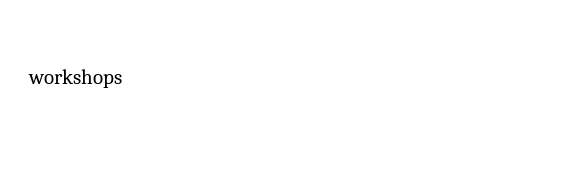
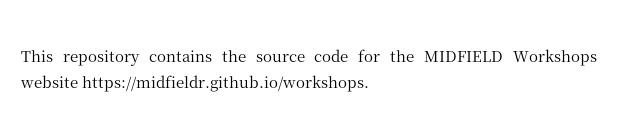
- workshops
+ This repository contains the source code for the MIDFIELD Workshops website https://midfieldr.github.io/workshops.

